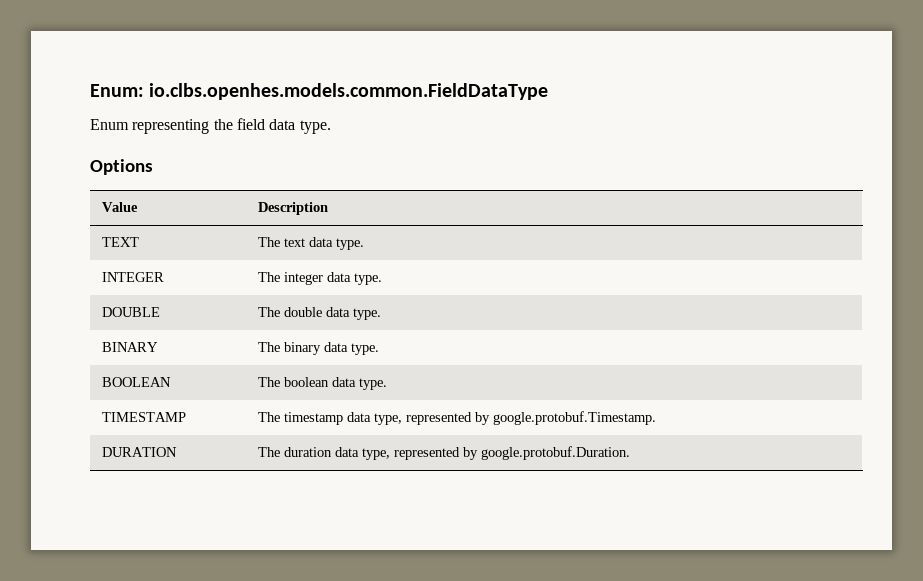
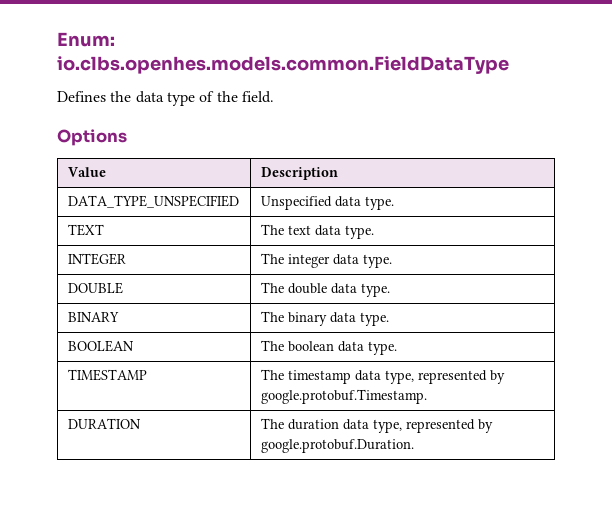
- Enum representing the field data type.
+ Defines the data type of the field.
+ DATA_TYPE_UNSPECIFIED | Unspecified data type.

